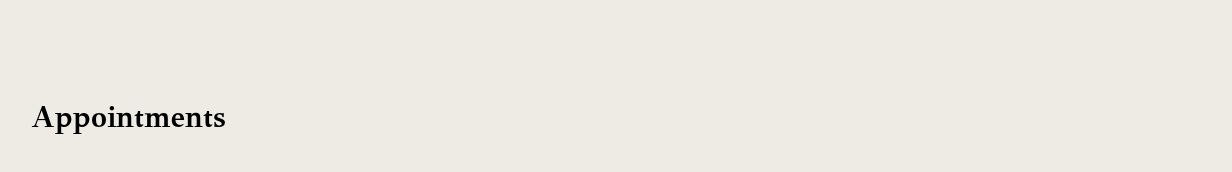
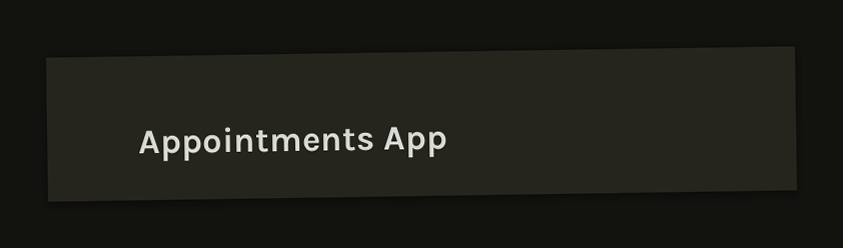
- Appointments
+ Appointments App

